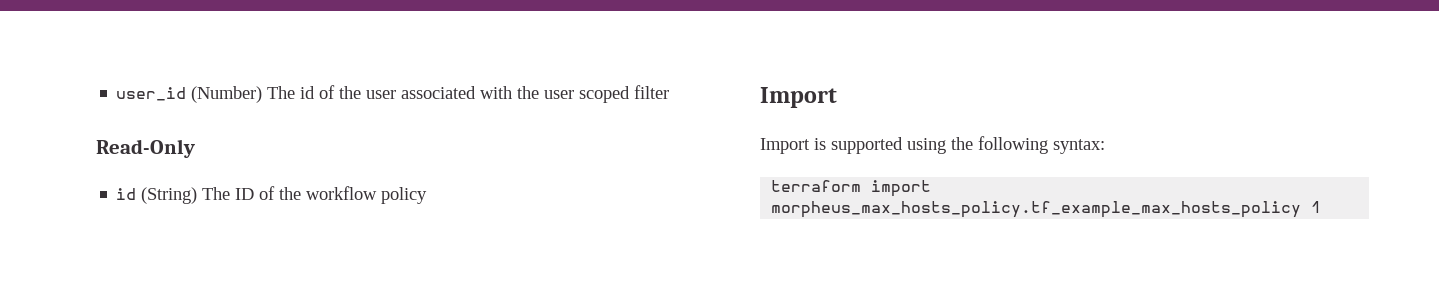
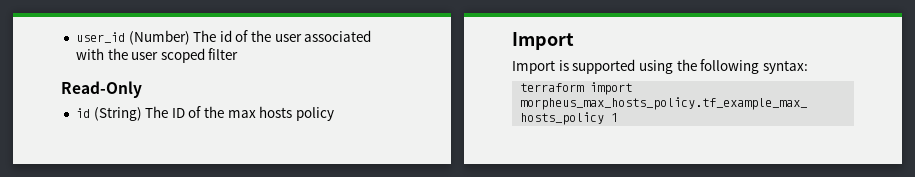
- id (String) The ID of the workflow policy
+ id (String) The ID of the max hosts policy

